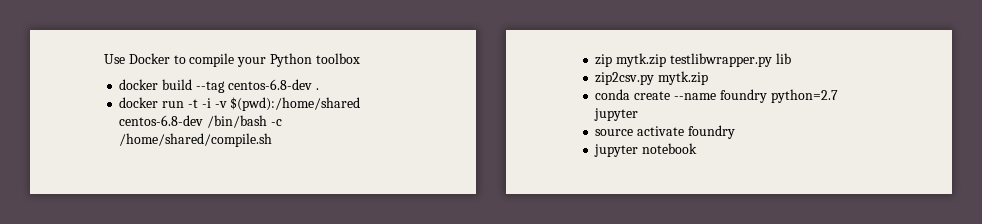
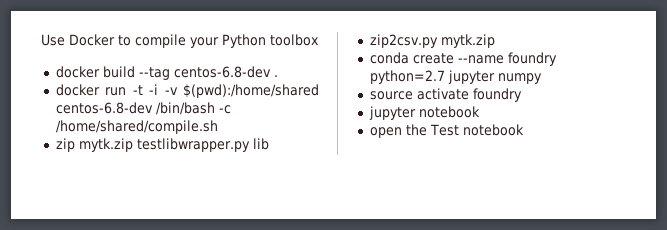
- conda create --name foundry python=2.7 jupyter
+ conda create --name foundry python=2.7 jupyter numpy
+ open the Test notebook

